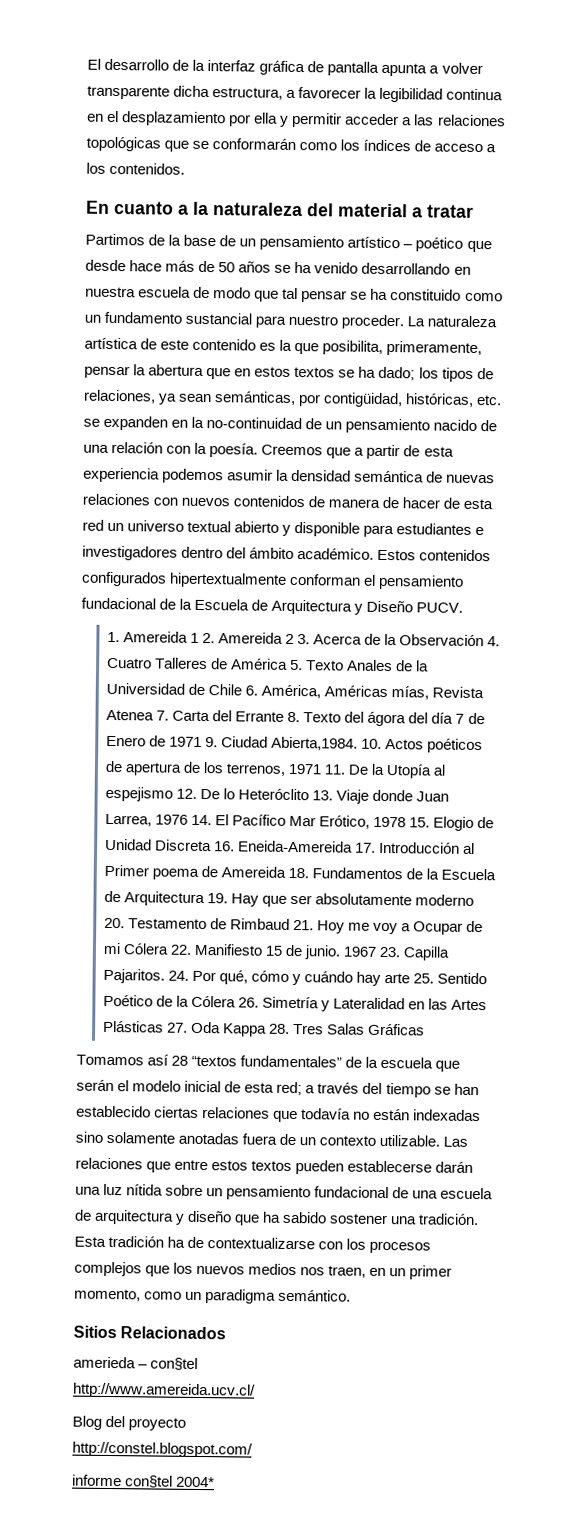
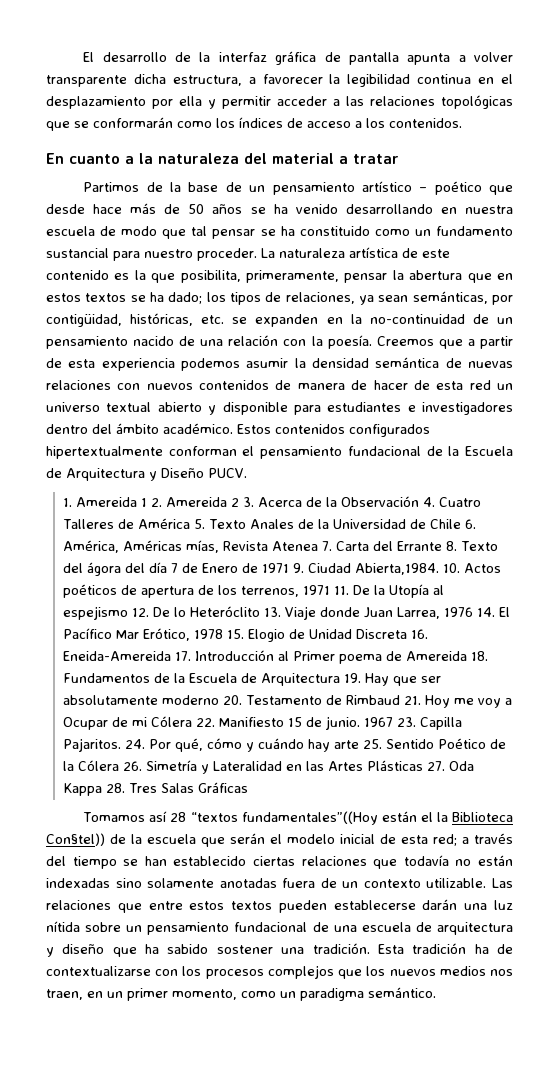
- Tomamos así 28 “textos fundamentales” de la escuela que serán el modelo inicial de esta red; a través del tiempo se han establecido ciertas relaciones que todavía no están indexadas sino solamente anotadas fuera de un contexto utilizable.
+ Tomamos así 28 “textos fundamentales”((Hoy están el la Biblioteca Con§tel)) de la escuela que serán el modelo inicial de esta red; a través del tiempo se han establecido ciertas relaciones que todavía no están indexadas sino solamente anotadas fuera de un contexto utilizable.
- Sitios Relacionados
- amerieda – con§tel
- http://www.amereida.ucv.cl/
- Blog del proyecto
- http://constel.blogspot.com/
- informe con§tel 2004*

